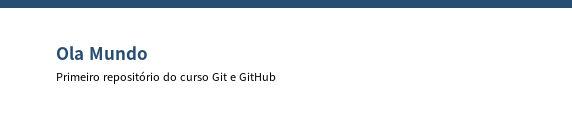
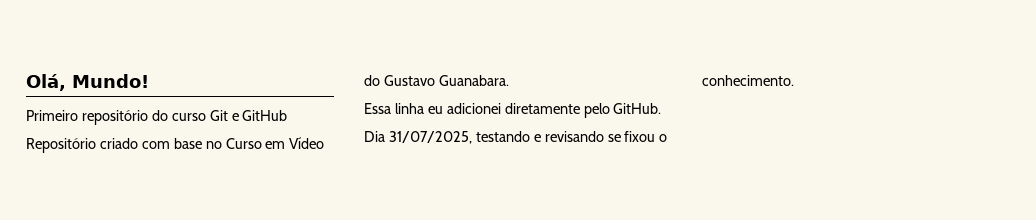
- Ola Mundo
+ Olá, Mundo!
+ Repositório criado com base no Curso em Vídeo do Gustavo Guanabara.
+ Essa linha eu adicionei diretamente pelo GitHub.
+ Dia 31/07/2025, testando e revisando se fixou o conhecimento.

